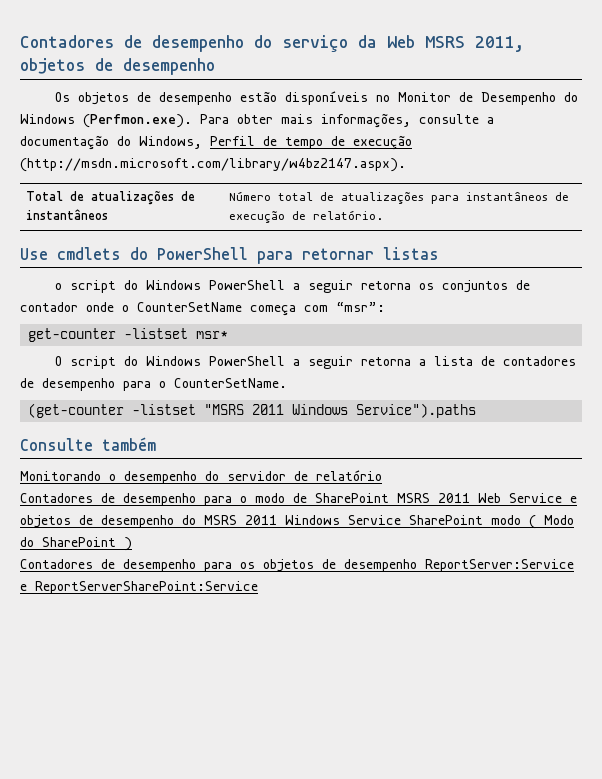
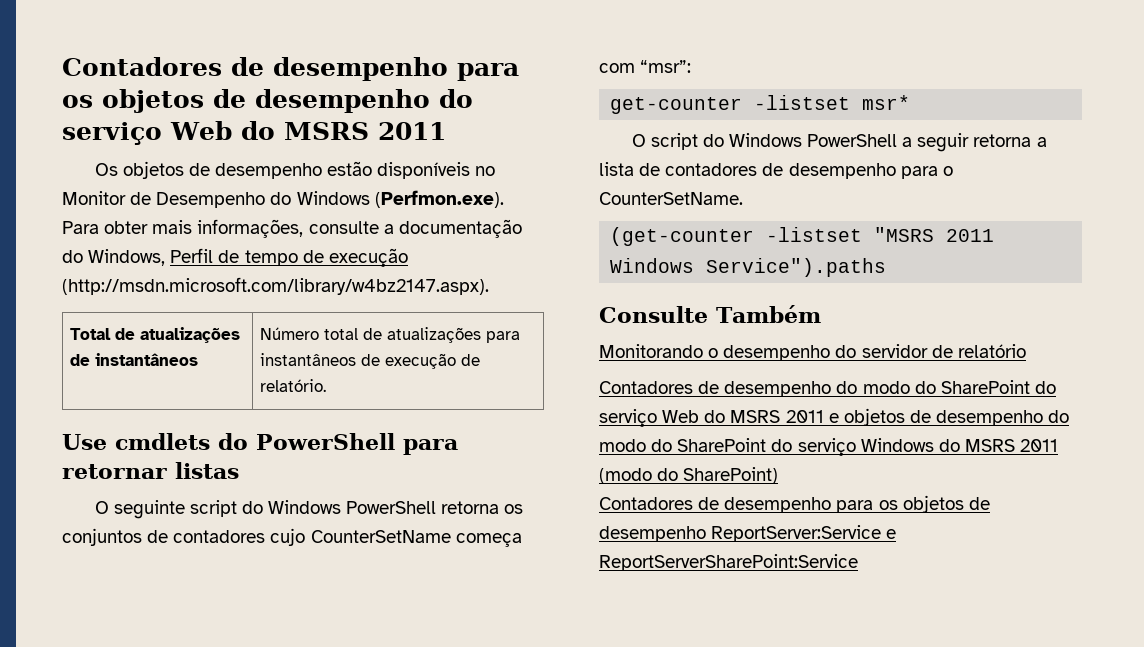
- Contadores de desempenho do serviço da Web MSRS 2011, objetos de desempenho
+ Contadores de desempenho para os objetos de desempenho do serviço Web do MSRS 2011
- o script do Windows PowerShell a seguir retorna os conjuntos de contador onde o CounterSetName começa com “msr”:
+ O seguinte script do Windows PowerShell retorna os conjuntos de contadores cujo CounterSetName começa com “msr”:
- Consulte também
+ Consulte Também
- Contadores de desempenho para o modo de SharePoint MSRS 2011 Web Service e objetos de desempenho do MSRS 2011 Windows Service SharePoint modo ( Modo do SharePoint )
+ Contadores de desempenho do modo do SharePoint do serviço Web do MSRS 2011 e objetos de desempenho do modo do SharePoint do serviço Windows do MSRS 2011 (modo do SharePoint)

